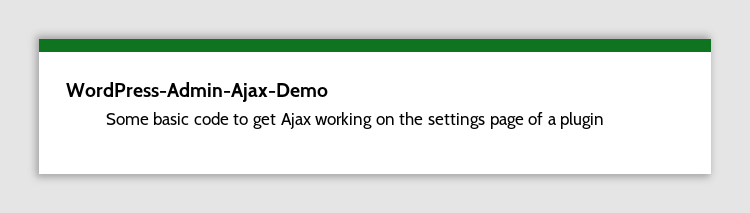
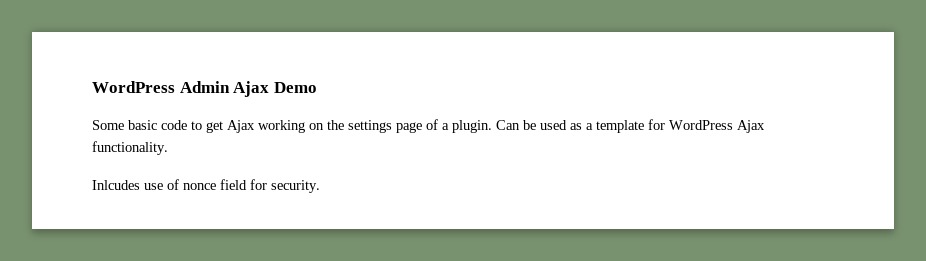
- WordPress-Admin-Ajax-Demo
+ WordPress Admin Ajax Demo
- Some basic code to get Ajax working on the settings page of a plugin
+ Some basic code to get Ajax working on the settings page of a plugin. Can be used as a template for WordPress Ajax functionality.
+ Inlcudes use of nonce field for security.

